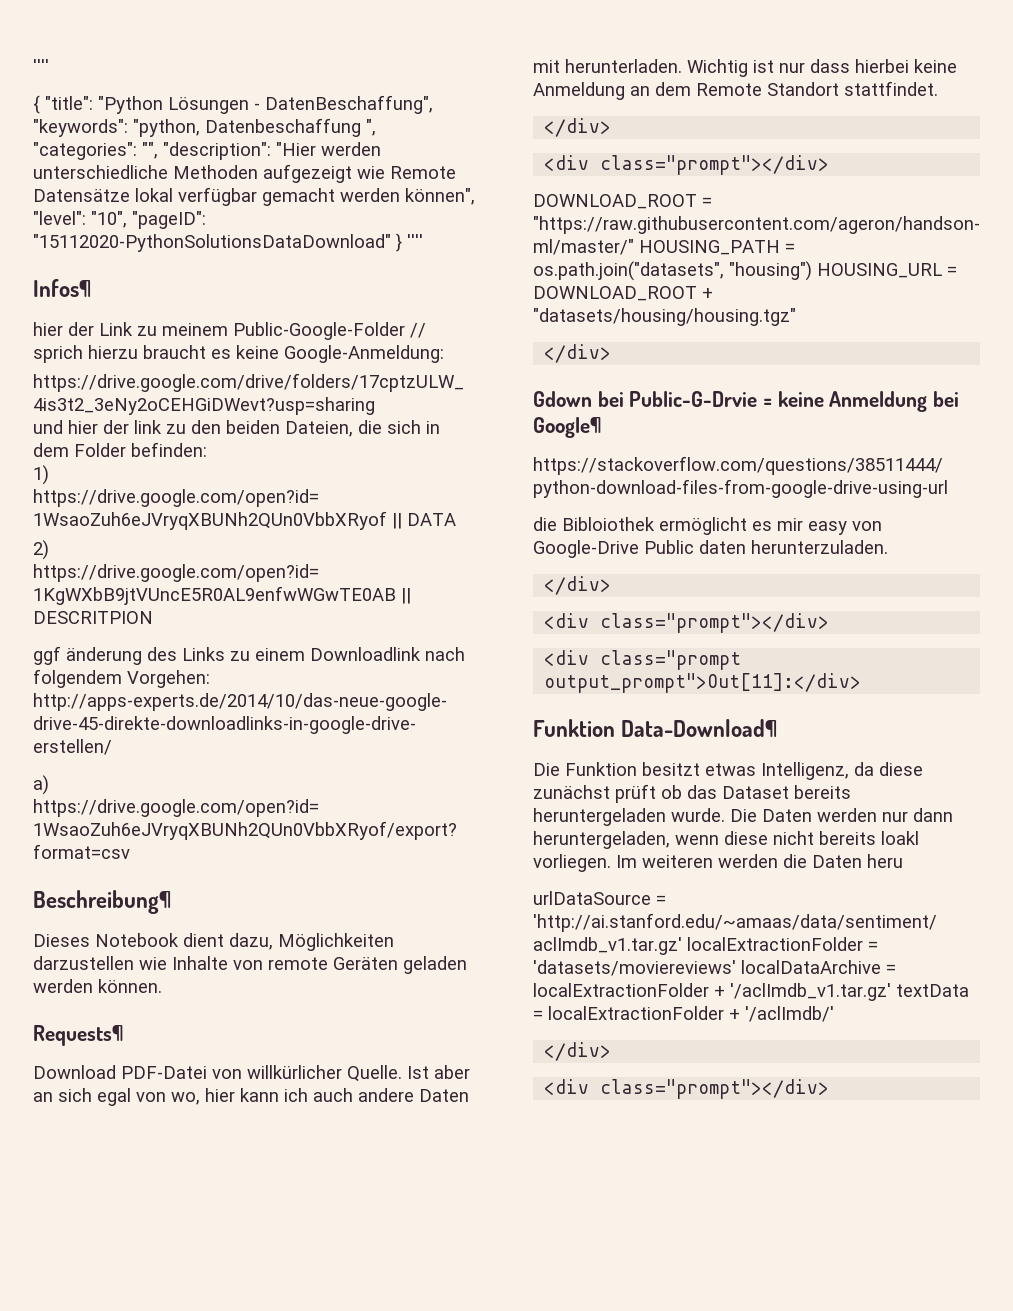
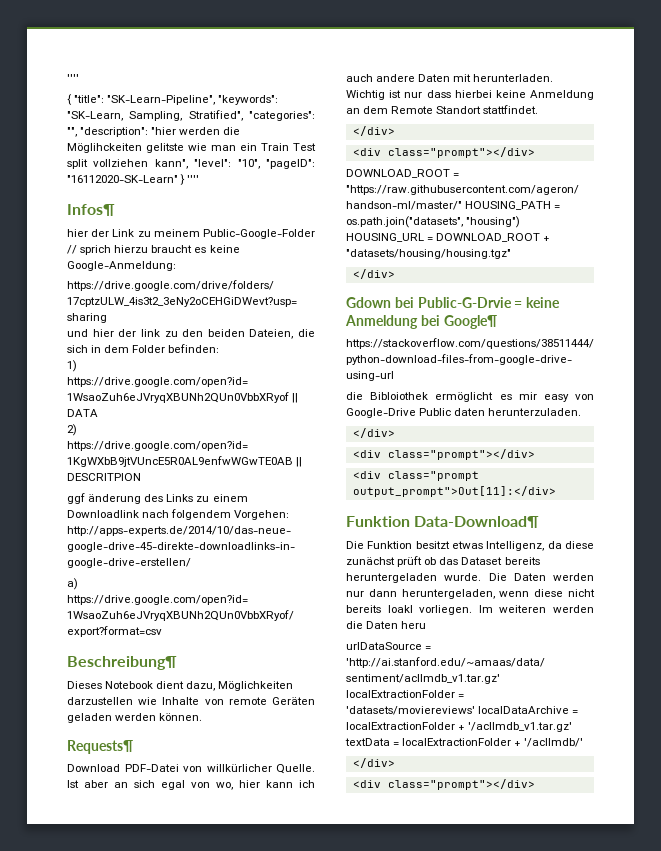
- { "title": "Python Lösungen - DatenBeschaffung", "keywords": "python, Datenbeschaffung ", "categories": "", "description": "Hier werden unterschiedliche Methoden aufgezeigt wie Remote Datensätze lokal verfügbar gemacht werden können", "level": "10", "pageID": "15112020-PythonSolutionsDataDownload" } ''''
+ { "title": "SK-Learn-Pipeline", "keywords": "SK-Learn, Sampling, Stratified", "categories": "", "description": "hier werden die Möglihckeiten gelitste wie man ein Train Test split vollziehen kann", "level": "10", "pageID": "16112020-SK-Learn" } ''''

